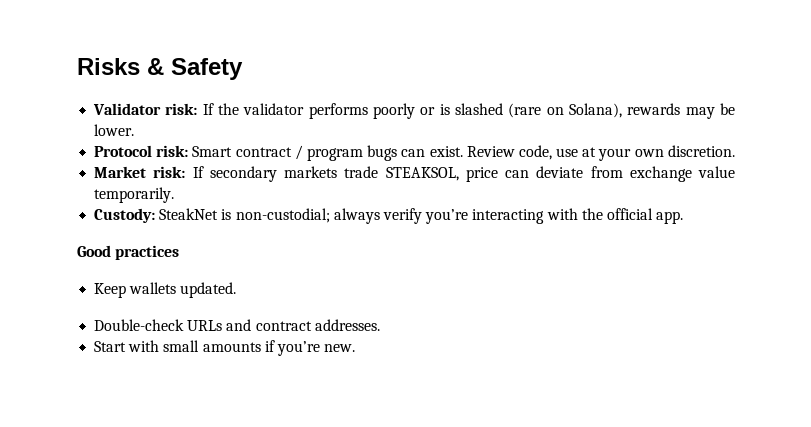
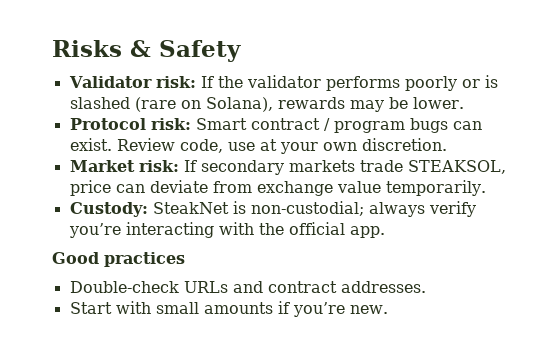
- Keep wallets updated.

